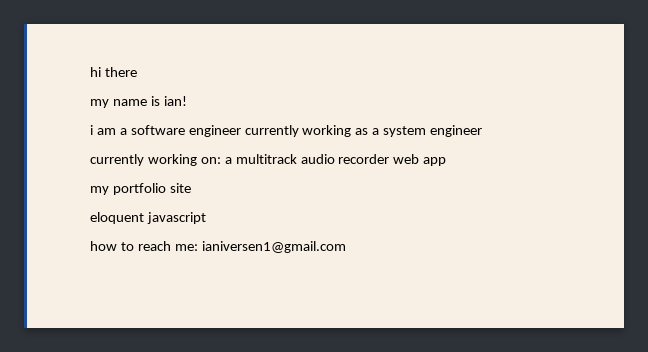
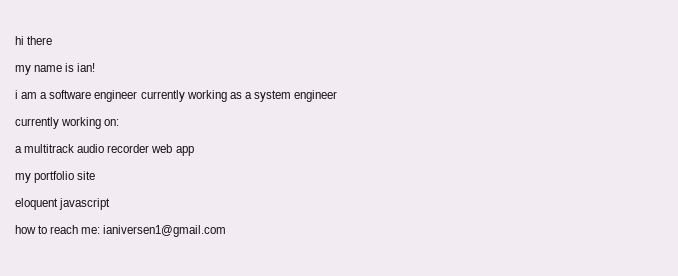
- currently working on: a multitrack audio recorder web app
+ currently working on:
+ a multitrack audio recorder web app

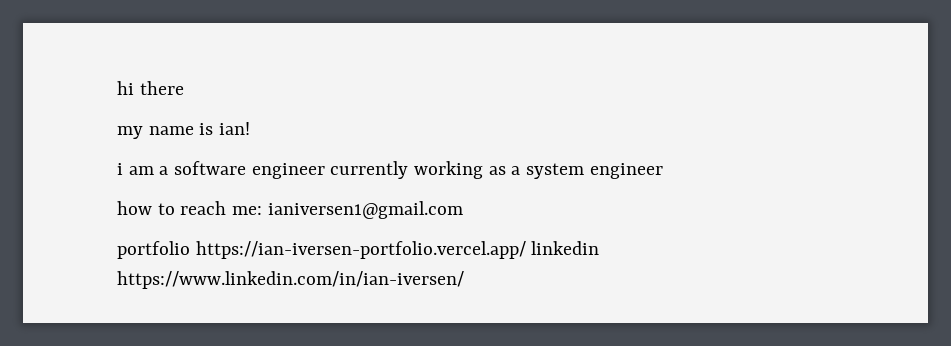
- currently working on:
- a multitrack audio recorder web app
- my portfolio site
- eloquent javascript
+ portfolio https://ian-iversen-portfolio.vercel.app/ linkedin https://www.linkedin.com/in/ian-iversen/

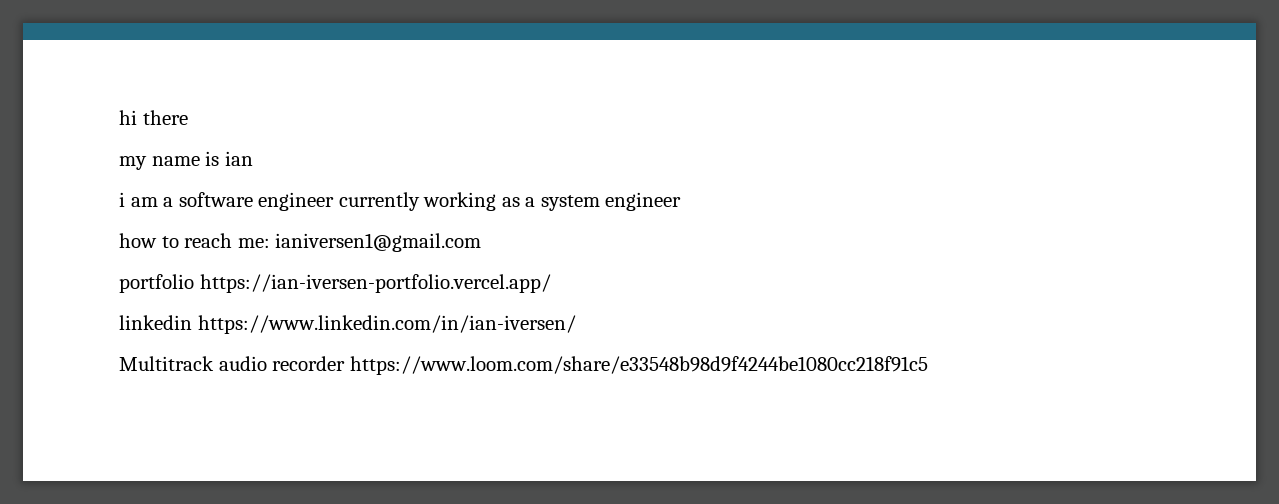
- my name is ian!
+ my name is ian
- portfolio https://ian-iversen-portfolio.vercel.app/ linkedin https://www.linkedin.com/in/ian-iversen/
+ portfolio https://ian-iversen-portfolio.vercel.app/
+ linkedin https://www.linkedin.com/in/ian-iversen/
+ Multitrack audio recorder https://www.loom.com/share/e33548b98d9f4244be1080cc218f91c5

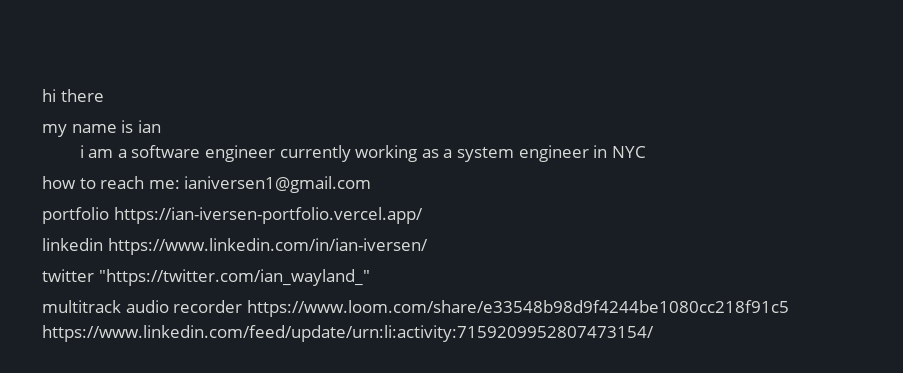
- i am a software engineer currently working as a system engineer
+ i am a software engineer currently working as a system engineer in NYC
- Multitrack audio recorder https://www.loom.com/share/e33548b98d9f4244be1080cc218f91c5
+ twitter "https://twitter.com/ian_wayland_"
+ multitrack audio recorder https://www.loom.com/share/e33548b98d9f4244be1080cc218f91c5 https://www.linkedin.com/feed/update/urn:li:activity:7159209952807473154/

